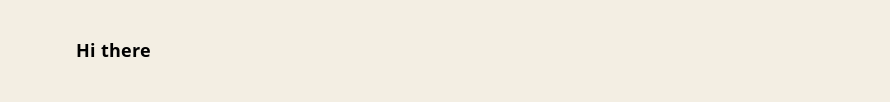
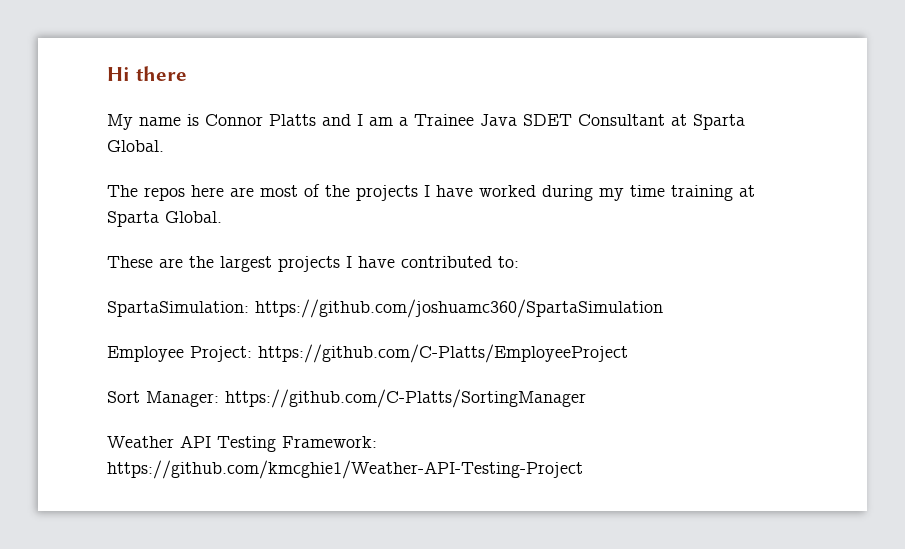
+ My name is Connor Platts and I am a Trainee Java SDET Consultant at Sparta Global.
+ The repos here are most of the projects I have worked during my time training at Sparta Global.
+ These are the largest projects I have contributed to:
+ SpartaSimulation: https://github.com/joshuamc360/SpartaSimulation
+ Employee Project: https://github.com/C-Platts/EmployeeProject
+ Sort Manager: https://github.com/C-Platts/SortingManager
+ Weather API Testing Framework: https://github.com/kmcghie1/Weather-API-Testing-Project

